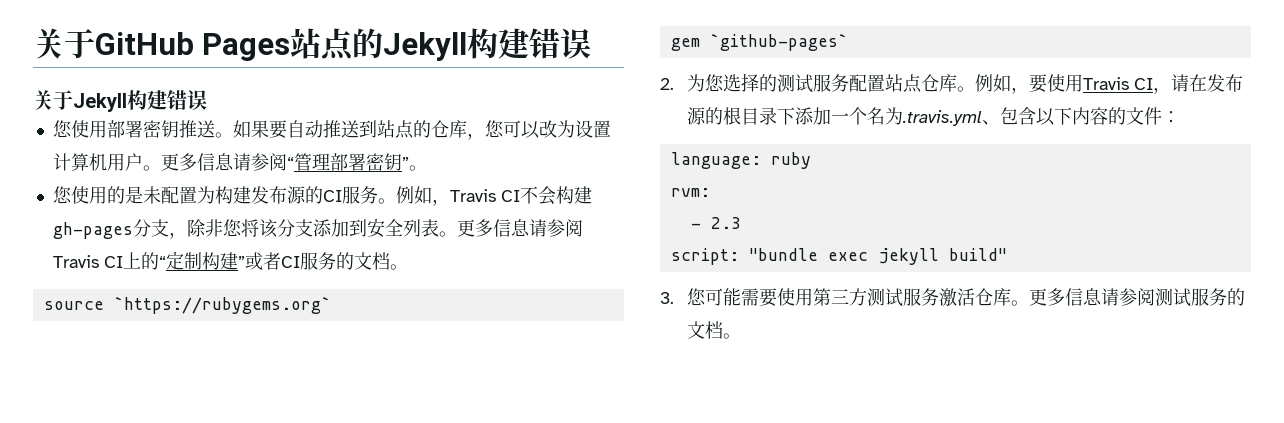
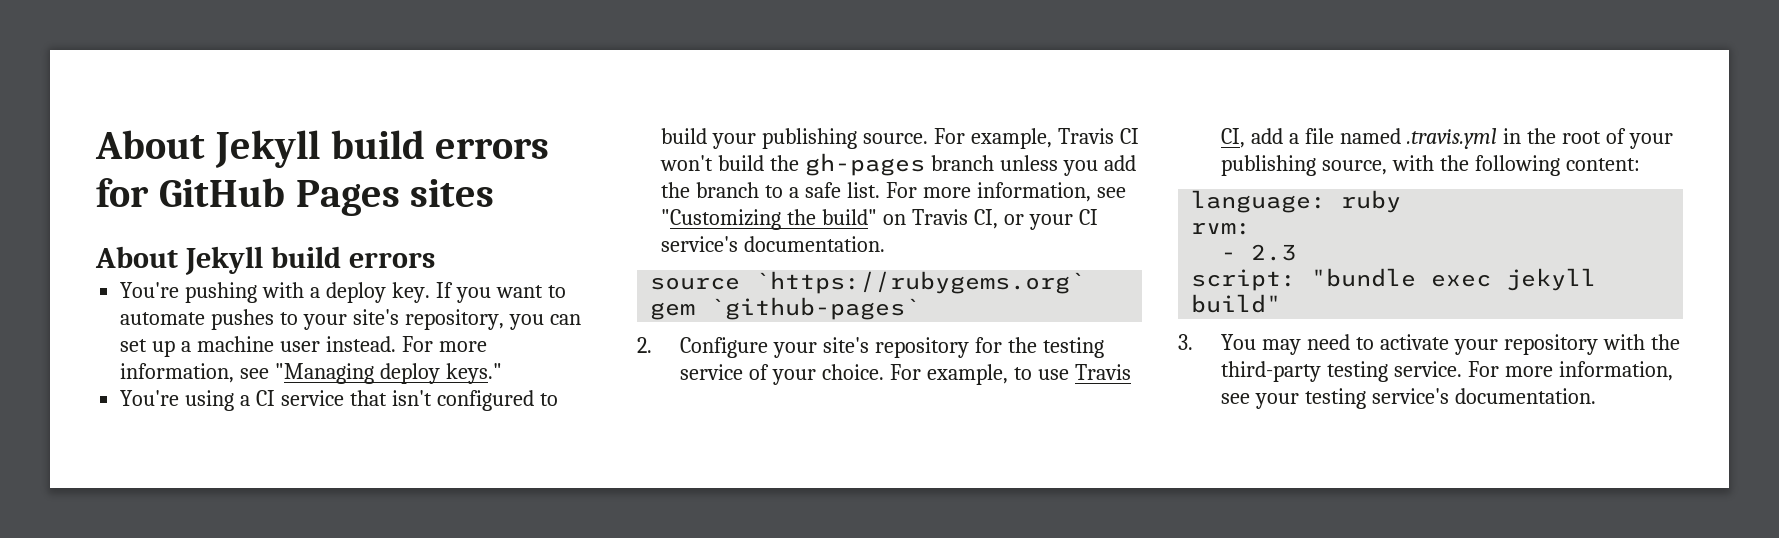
- 关于GitHub Pages站点的Jekyll构建错误
- 关于Jekyll构建错误
- 您使用部署密钥推送。如果要自动推送到站点的仓库，您可以改为设置计算机用户。更多信息请参阅“管理部署密钥”。
- 您使用的是未配置为构建发布源的CI服务。例如，Travis CI不会构建gh-pages分支，除非您将该分支添加到安全列表。更多信息请参阅Travis CI上的“定制构建”或者CI服务的文档。
+ About Jekyll build errors for GitHub Pages sites
+ About Jekyll build errors
+ You're pushing with a deploy key. If you want to automate pushes to your site's repository, you can set up a machine user instead. For more information, see "Managing deploy keys."
+ You're using a CI service that isn't configured to build your publishing source. For example, Travis CI won't build the gh-pages branch unless you add the branch to a safe list. For more information, see "Customizing the build" on Travis CI, or your CI service's documentation.
- 2.为您选择的测试服务配置站点仓库。例如，要使用Travis CI，请在发布源的根目录下添加一个名为.travis.yml、包含以下内容的文件：
+ 2. Configure your site's repository for the testing service of your choice. For example, to use Travis CI, add a file named .travis.yml in the root of your publishing source, with the following content:
- 3.您可能需要使用第三方测试服务激活仓库。更多信息请参阅测试服务的文档。
+ 3. You may need to activate your repository with the third-party testing service. For more information, see your testing service's documentation.

